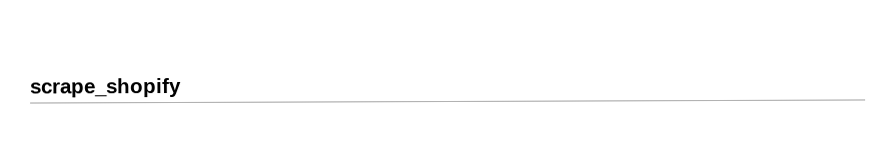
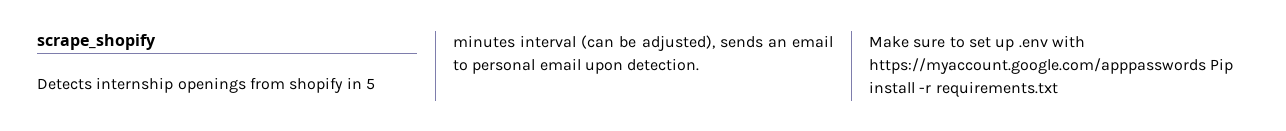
+ Detects internship openings from shopify in 5 minutes interval (can be adjusted), sends an email to personal email upon detection.
+ Make sure to set up .env with https://myaccount.google.com/apppasswords Pip install -r requirements.txt

